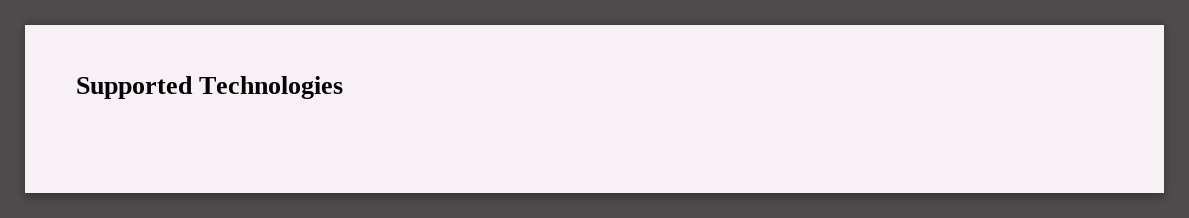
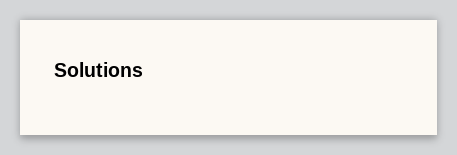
- Supported Technologies
+ Solutions

